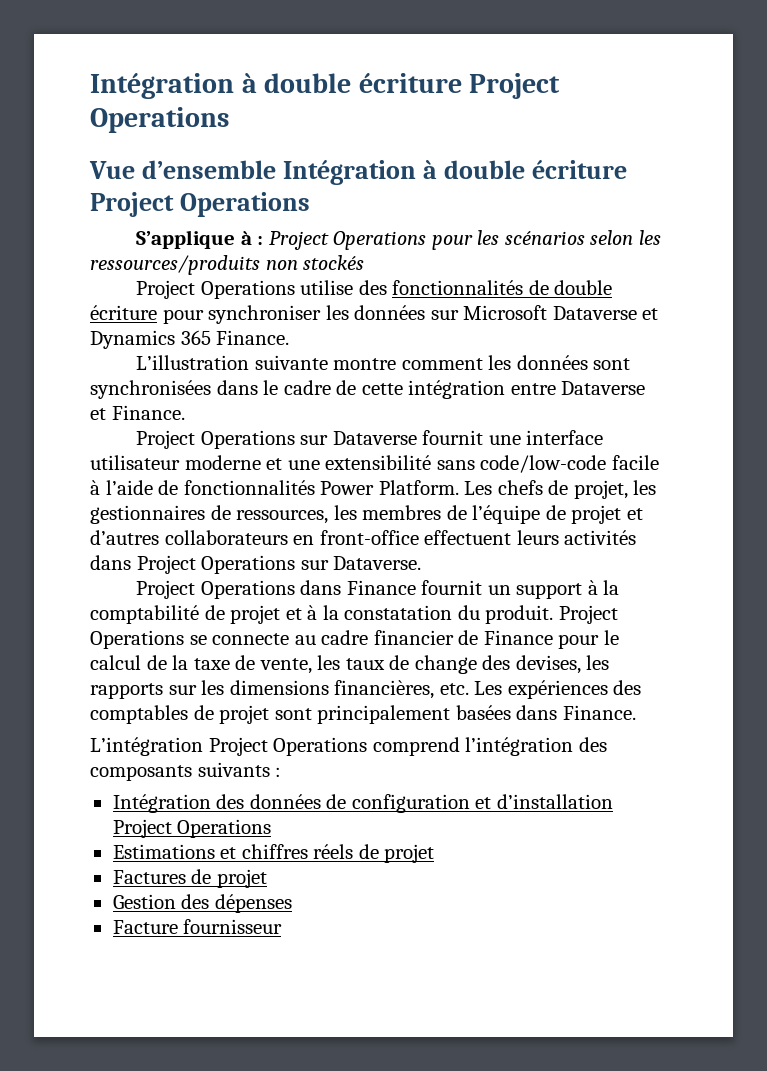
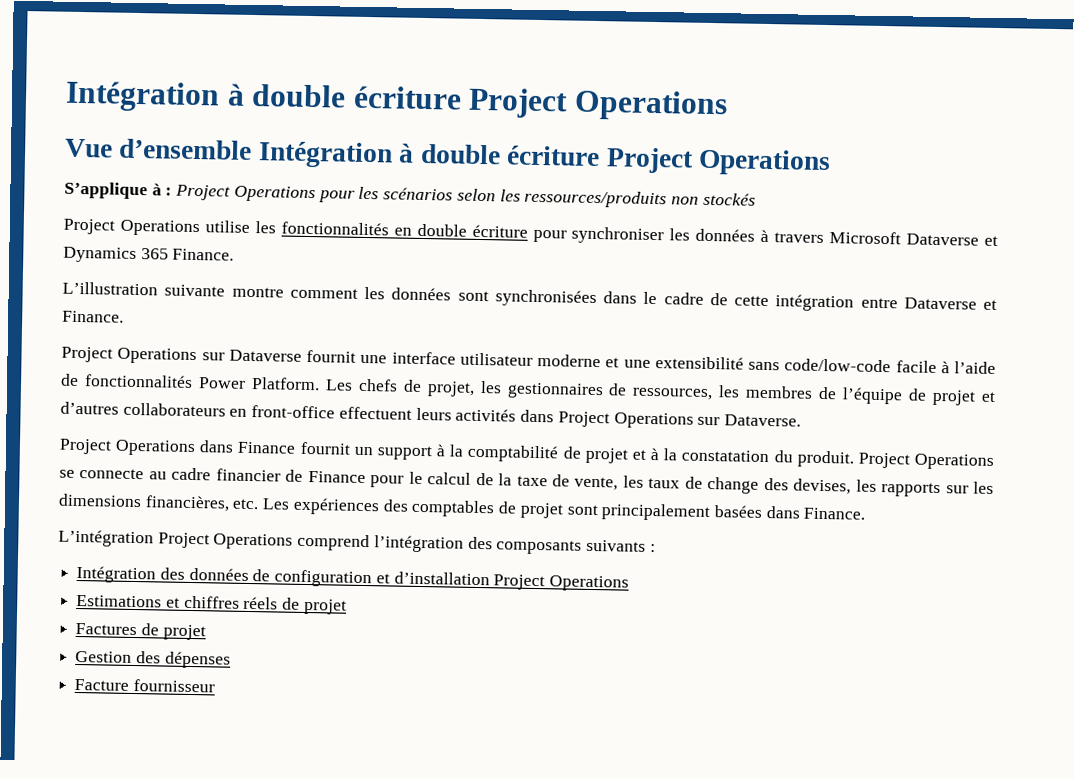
- Project Operations utilise des fonctionnalités de double écriture pour synchroniser les données sur Microsoft Dataverse et Dynamics 365 Finance.
+ Project Operations utilise les fonctionnalités en double écriture pour synchroniser les données à travers Microsoft Dataverse et Dynamics 365 Finance.

